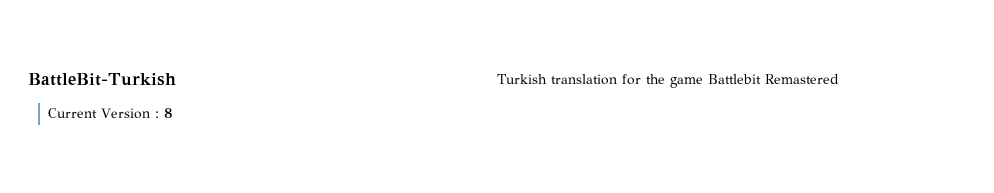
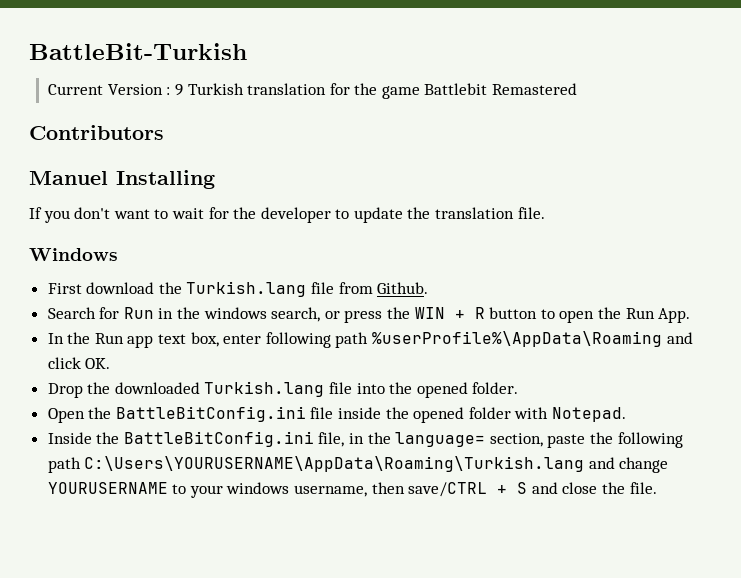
- Current Version : 8
- Turkish translation for the game Battlebit Remastered
+ Current Version : 9 Turkish translation for the game Battlebit Remastered
+ Contributors
+ Manuel Installing
+ If you don't want to wait for the developer to update the translation file.
+ Windows
+ First download the Turkish.lang file from Github.
+ Search for Run in the windows search, or press the WIN + R button to open the Run App.
+ In the Run app text box, enter following path %userProfile%\AppData\Roaming and click OK.
+ Drop the downloaded Turkish.lang file into the opened folder.
+ Open the BattleBitConfig.ini file inside the opened folder with Notepad.
+ Inside the BattleBitConfig.ini file, in the language= section, paste the following path C:\Users\YOURUSERNAME\AppData\Roaming\Turkish.lang and change YOURUSERNAME to your windows username, then save/CTRL + S and close the file.

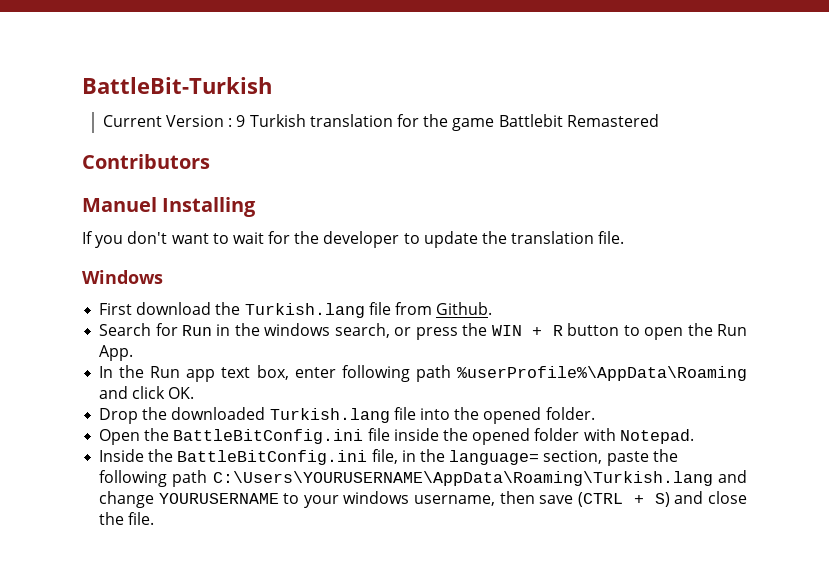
- Inside the BattleBitConfig.ini file, in the language= section, paste the following path C:\Users\YOURUSERNAME\AppData\Roaming\Turkish.lang and change YOURUSERNAME to your windows username, then save/CTRL + S and close the file.
+ Inside the BattleBitConfig.ini file, in the language= section, paste the following path C:\Users\YOURUSERNAME\AppData\Roaming\Turkish.lang and change YOURUSERNAME to your windows username, then save (CTRL + S) and close the file.

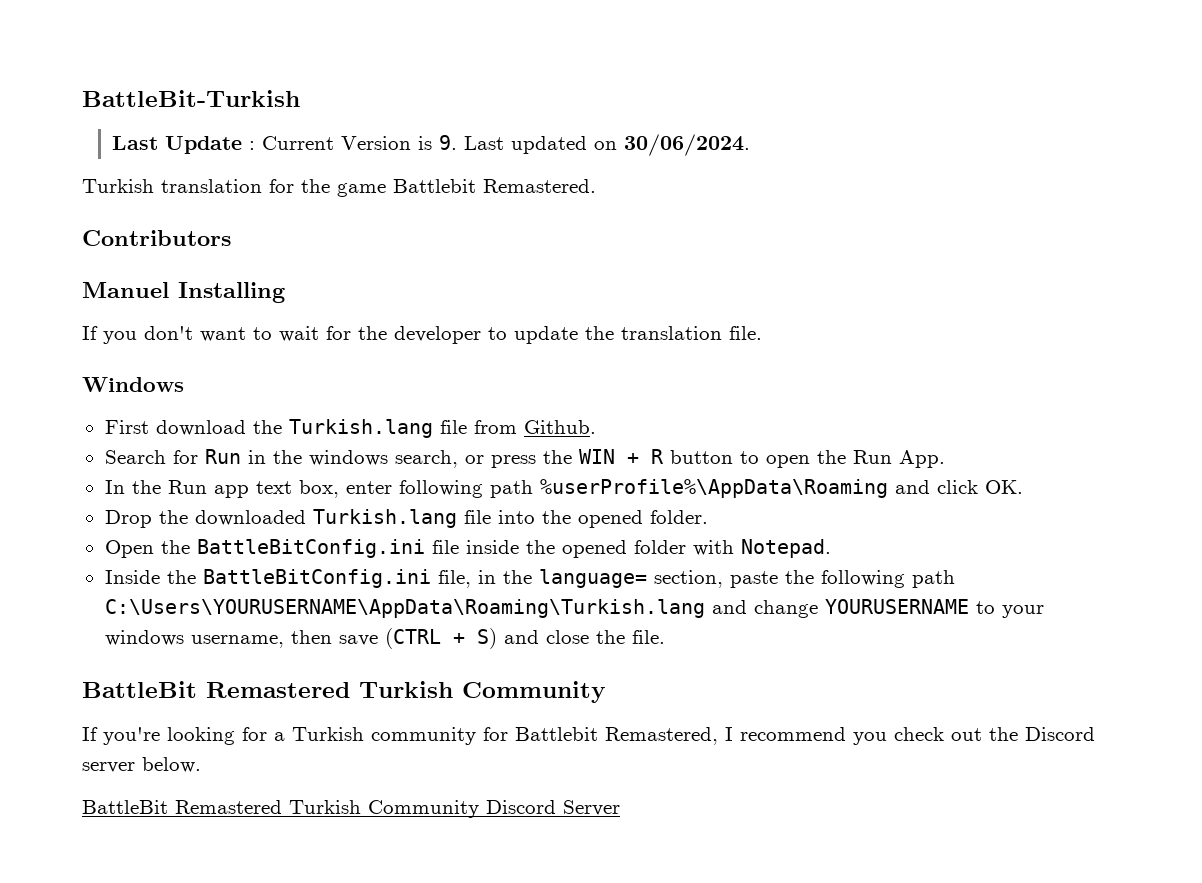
- Current Version : 9 Turkish translation for the game Battlebit Remastered
+ Last Update : Current Version is 9. Last updated on 30/06/2024.
+ Turkish translation for the game Battlebit Remastered.
  Inside the BattleBitConfig.ini file, in the language= section, paste the following path C:\Users\YOURUSERNAME\AppData\Roaming\Turkish.lang and change YOURUSERNAME to your windows username, then save (CTRL + S) and close the file.
+ BattleBit Remastered Turkish Community
+ If you're looking for a Turkish community for Battlebit Remastered, I recommend you check out the Discord server below.
+ BattleBit Remastered Turkish Community Discord Server

